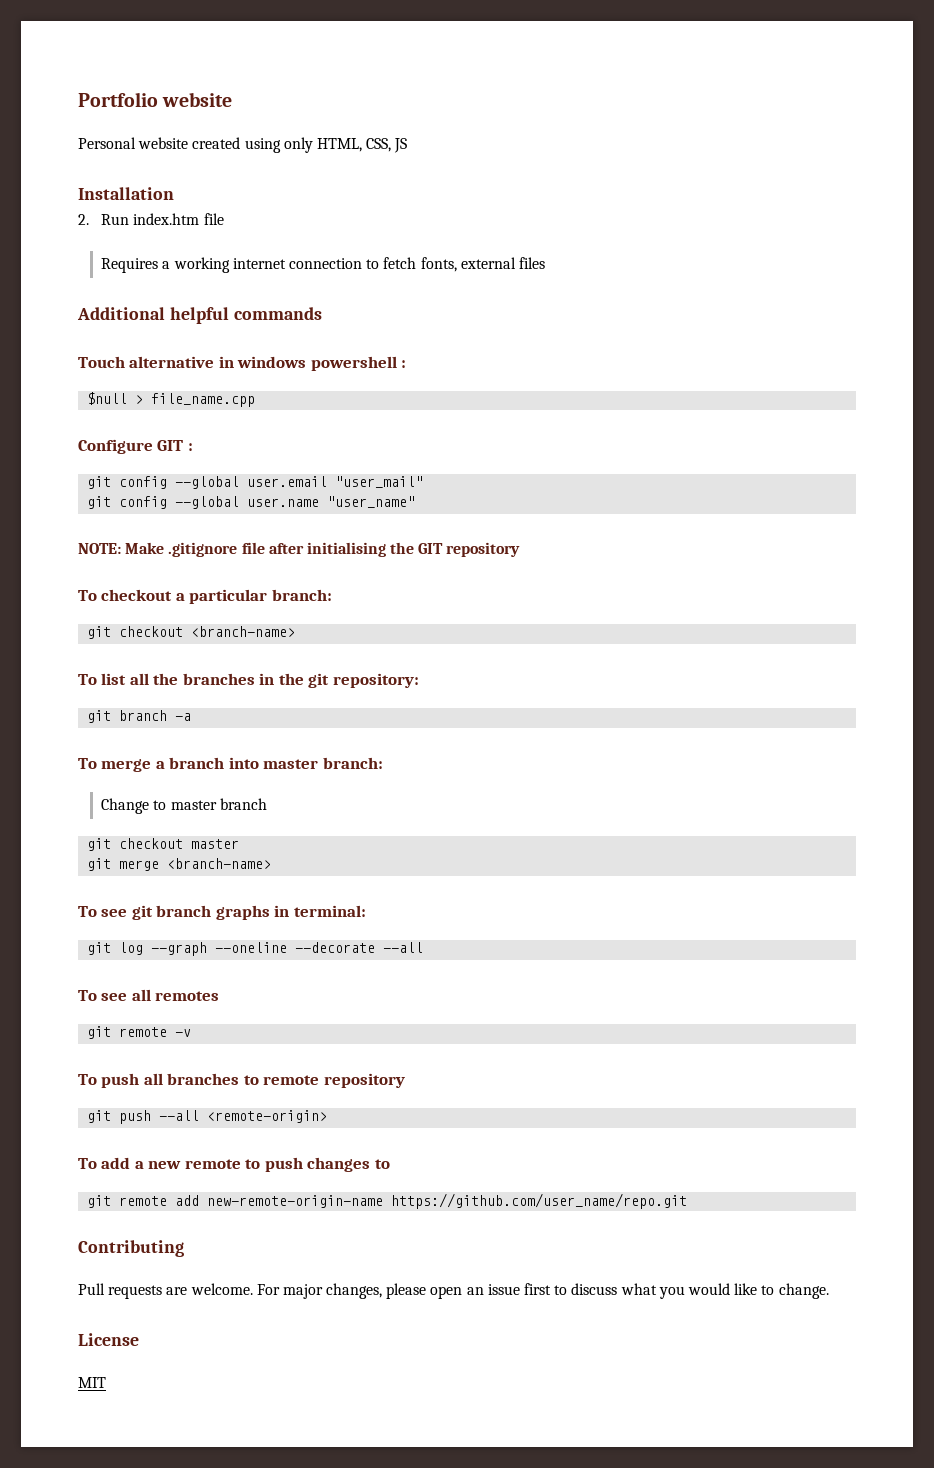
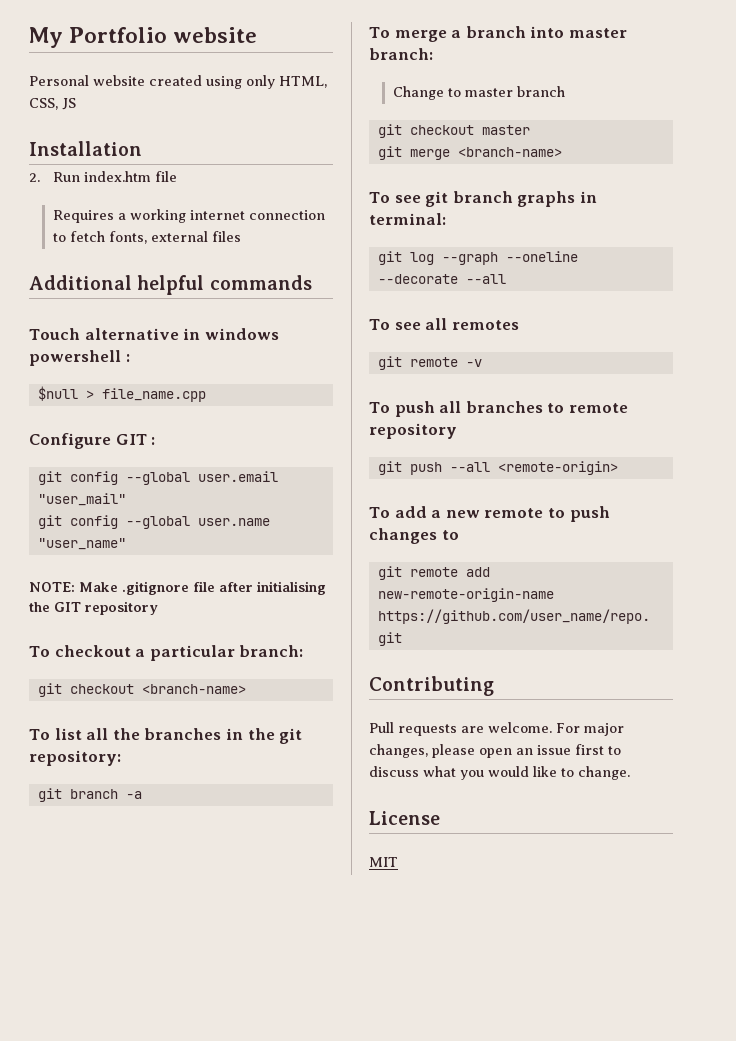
- Portfolio website
+ My Portfolio website

